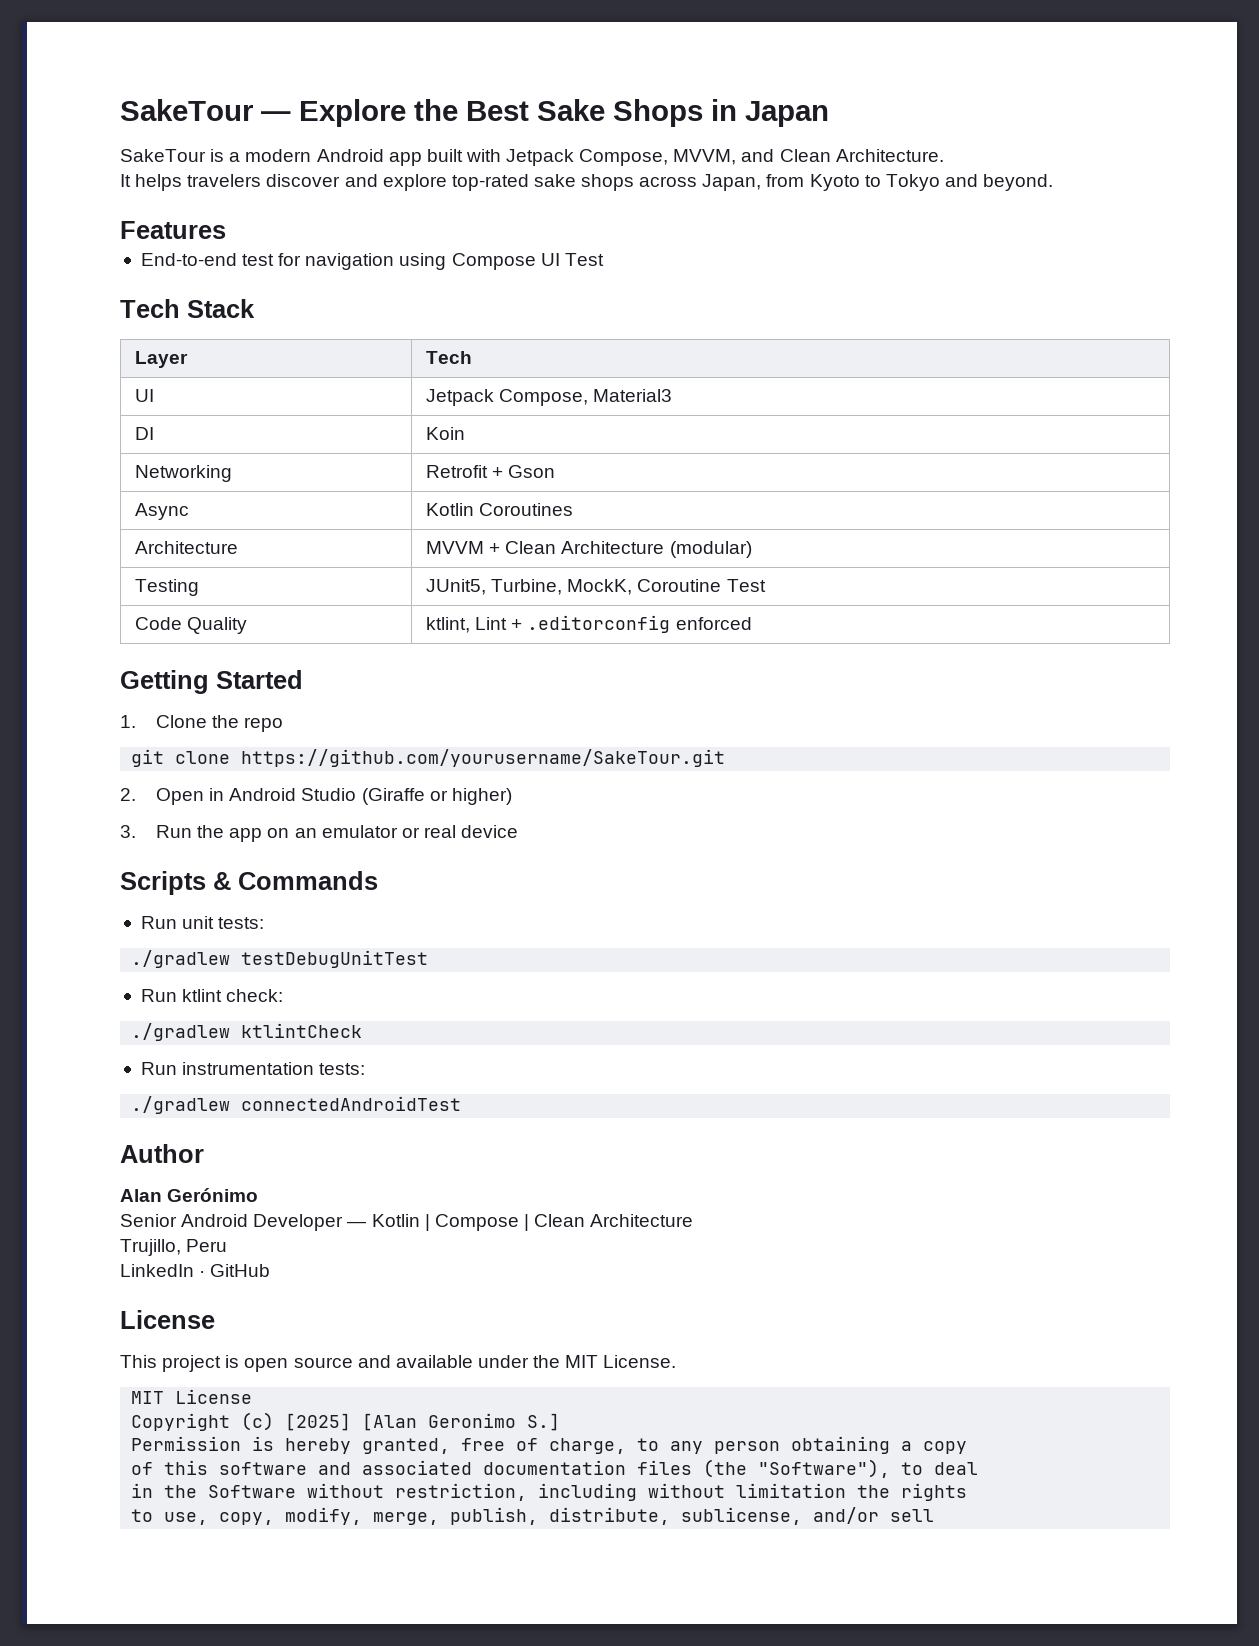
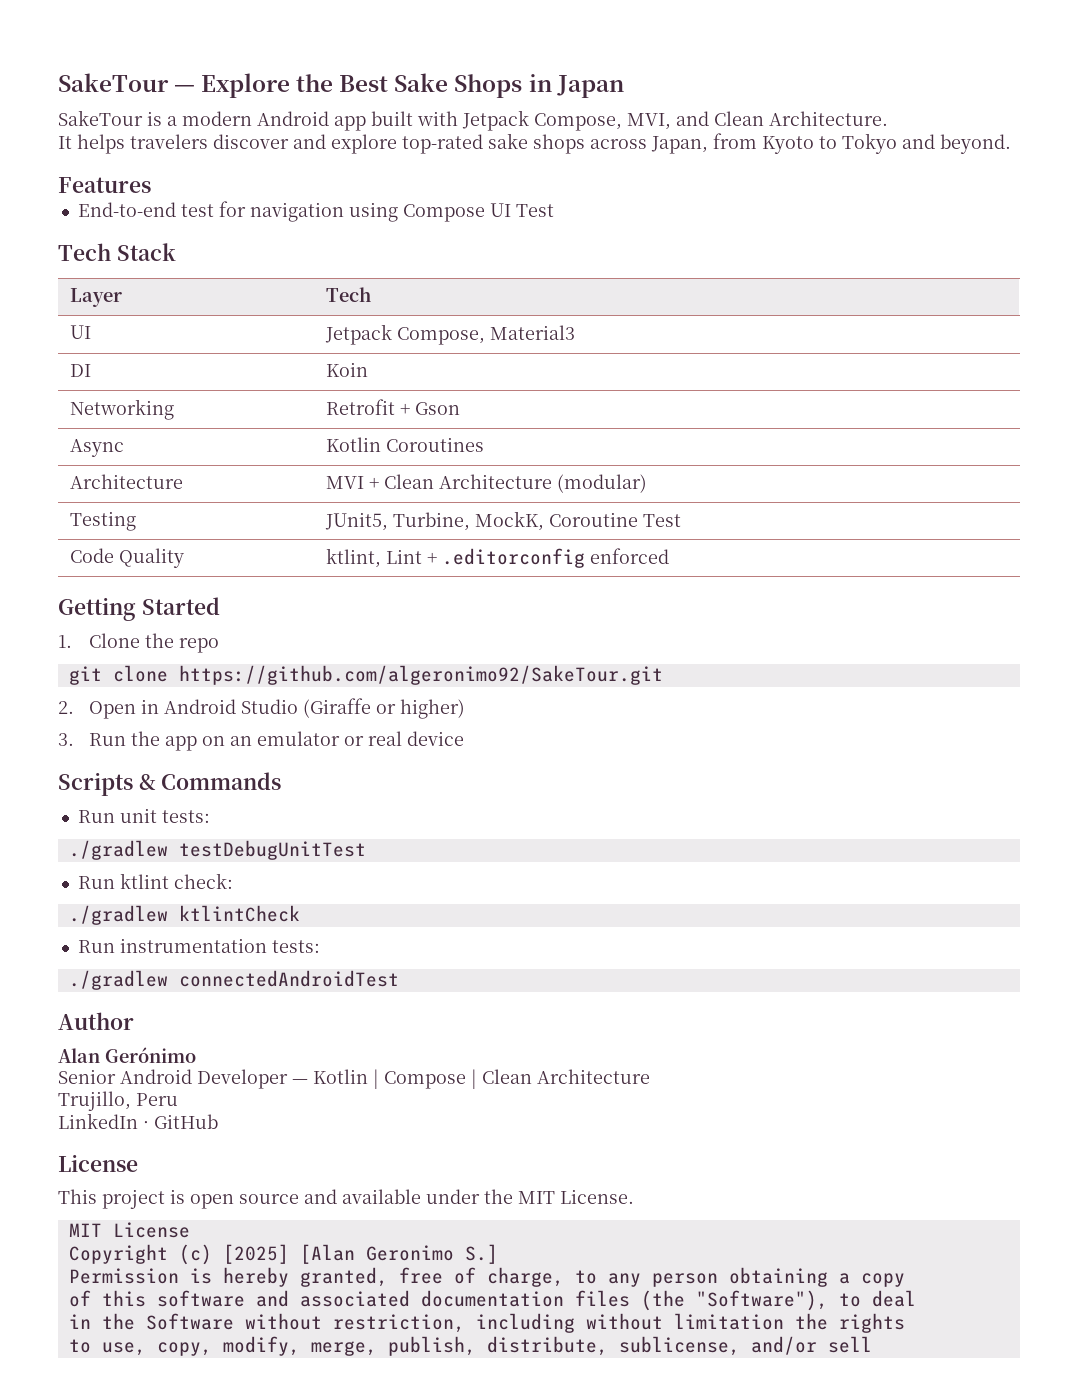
- SakeTour is a modern Android app built with Jetpack Compose, MVVM, and Clean Architecture.
+ SakeTour is a modern Android app built with Jetpack Compose, MVI, and Clean Architecture.
- Architecture | MVVM + Clean Architecture (modular)
+ Architecture | MVI + Clean Architecture (modular)
- git clone https://github.com/yourusername/SakeTour.git
+ git clone https://github.com/algeronimo92/SakeTour.git

